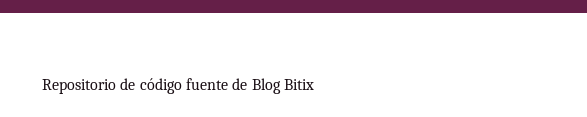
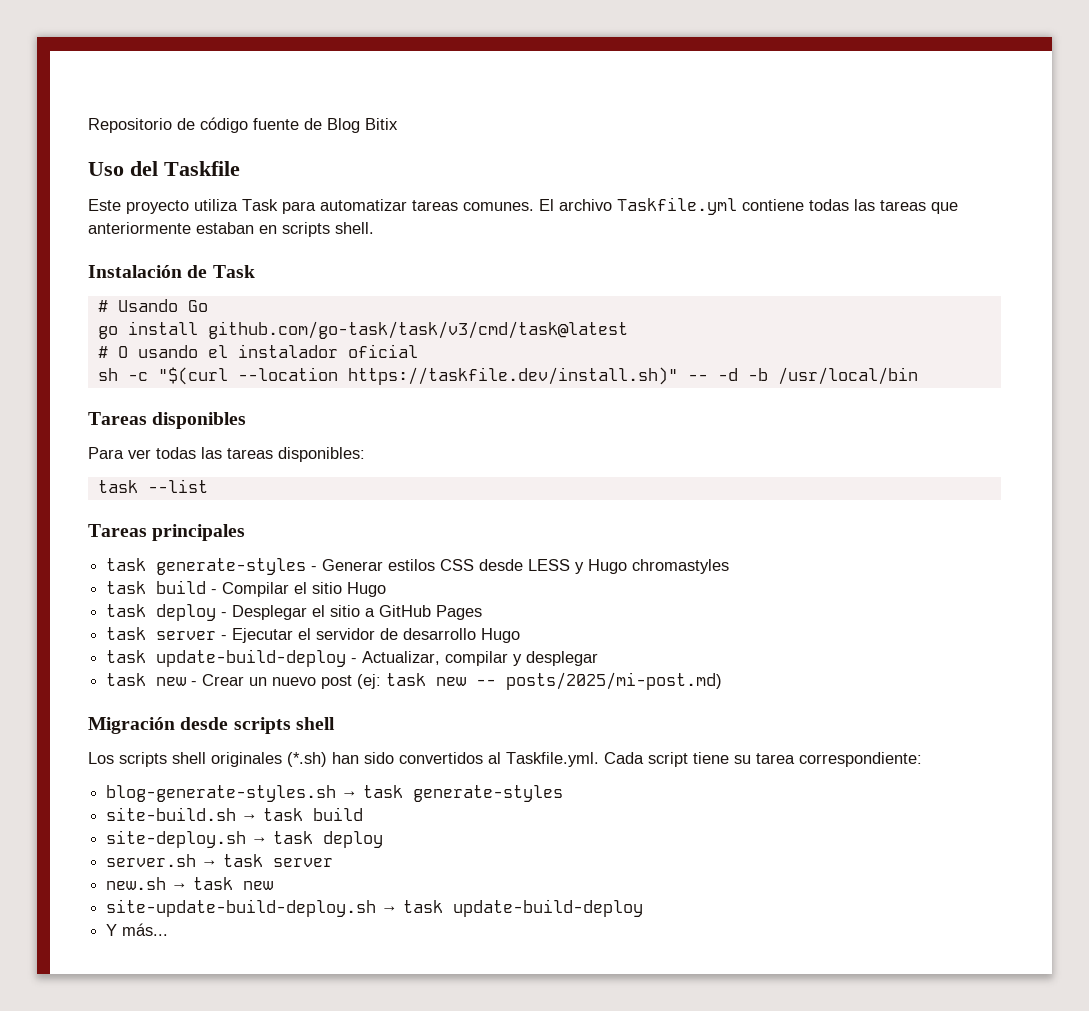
+ Uso del Taskfile
+ Este proyecto utiliza Task para automatizar tareas comunes. El archivo Taskfile.yml contiene todas las tareas que anteriormente estaban en scripts shell.
+ Instalación de Task
+ # Usando Go
+ go install github.com/go-task/task/v3/cmd/task@latest
+ # O usando el instalador oficial
+ sh -c "$(curl --location https://taskfile.dev/install.sh)" -- -d -b /usr/local/bin
+ Tareas disponibles
+ Para ver todas las tareas disponibles:
+ task --list
+ Tareas principales
+ task generate-styles - Generar estilos CSS desde LESS y Hugo chromastyles
+ task build - Compilar el sitio Hugo
+ task deploy - Desplegar el sitio a GitHub Pages
+ task server - Ejecutar el servidor de desarrollo Hugo
+ task update-build-deploy - Actualizar, compilar y desplegar
+ task new - Crear un nuevo post (ej: task new -- posts/2025/mi-post.md)
+ Migración desde scripts shell
+ Los scripts shell originales (*.sh) han sido convertidos al Taskfile.yml. Cada script tiene su tarea correspondiente:
+ blog-generate-styles.sh → task generate-styles
+ site-build.sh → task build
+ site-deploy.sh → task deploy
+ server.sh → task server
+ new.sh → task new
+ site-update-build-deploy.sh → task update-build-deploy
+ Y más...

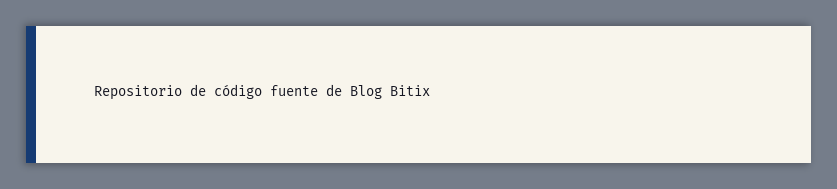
- Uso del Taskfile
- Este proyecto utiliza Task para automatizar tareas comunes. El archivo Taskfile.yml contiene todas las tareas que anteriormente estaban en scripts shell.
- Instalación de Task
- # Usando Go
- go install github.com/go-task/task/v3/cmd/task@latest
- # O usando el instalador oficial
- sh -c "$(curl --location https://taskfile.dev/install.sh)" -- -d -b /usr/local/bin
- Tareas disponibles
- Para ver todas las tareas disponibles:
- task --list
- Tareas principales
- task generate-styles - Generar estilos CSS desde LESS y Hugo chromastyles
- task build - Compilar el sitio Hugo
- task deploy - Desplegar el sitio a GitHub Pages
- task server - Ejecutar el servidor de desarrollo Hugo
- task update-build-deploy - Actualizar, compilar y desplegar
- task new - Crear un nuevo post (ej: task new -- posts/2025/mi-post.md)
- Migración desde scripts shell
- Los scripts shell originales (*.sh) han sido convertidos al Taskfile.yml. Cada script tiene su tarea correspondiente:
- blog-generate-styles.sh → task generate-styles
- site-build.sh → task build
- site-deploy.sh → task deploy
- server.sh → task server
- new.sh → task new
- site-update-build-deploy.sh → task update-build-deploy
- Y más...

